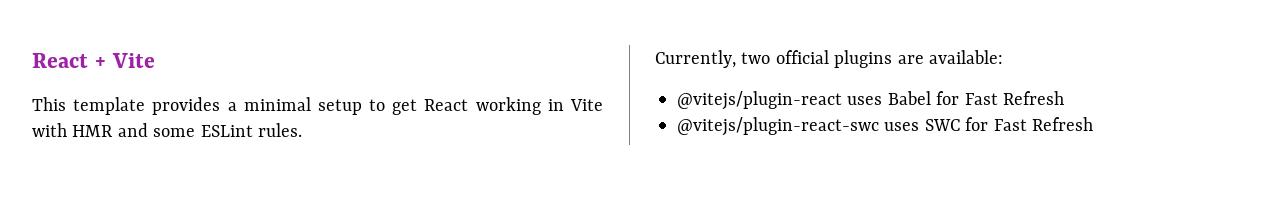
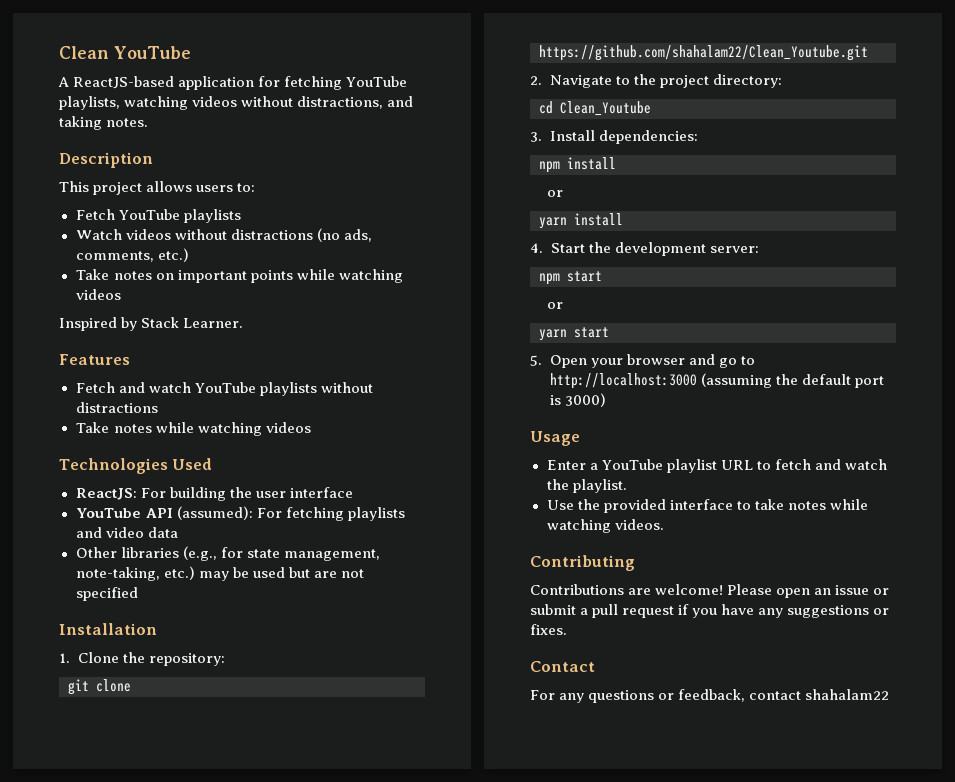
- React + Vite
- This template provides a minimal setup to get React working in Vite with HMR and some ESLint rules.
- Currently, two official plugins are available:
- @vitejs/plugin-react uses Babel for Fast Refresh
- @vitejs/plugin-react-swc uses SWC for Fast Refresh
+ Clean YouTube
+ A ReactJS-based application for fetching YouTube playlists, watching videos without distractions, and taking notes.
+ Description
+ This project allows users to:
+ Fetch YouTube playlists
+ Watch videos without distractions (no ads, comments, etc.)
+ Take notes on important points while watching videos
+ Inspired by Stack Learner.
+ Features
+ Fetch and watch YouTube playlists without distractions
+ Take notes while watching videos
+ Technologies Used
+ ReactJS: For building the user interface
+ YouTube API (assumed): For fetching playlists and video data
+ Other libraries (e.g., for state management, note-taking, etc.) may be used but are not specified
+ Installation
+ 1. Clone the repository:
+ git clone https://github.com/shahalam22/Clean_Youtube.git
+ 2. Navigate to the project directory:
+ cd Clean_Youtube
+ 3. Install dependencies:
+ npm install
+ or
+ yarn install
+ 4. Start the development server:
+ npm start
+ or
+ yarn start
+ 5. Open your browser and go to http://localhost:3000 (assuming the default port is 3000)
+ Usage
+ Enter a YouTube playlist URL to fetch and watch the playlist.
+ Use the provided interface to take notes while watching videos.
+ Contributing
+ Contributions are welcome! Please open an issue or submit a pull request if you have any suggestions or fixes.
+ Contact
+ For any questions or feedback, contact shahalam22

